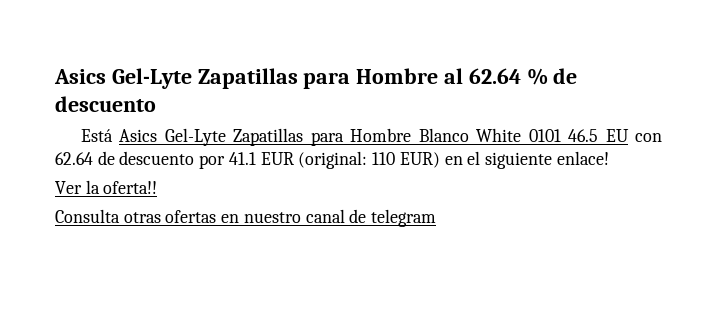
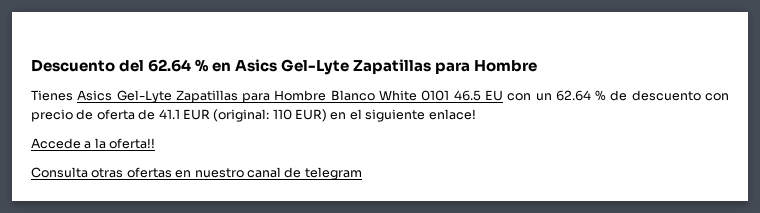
- Asics Gel-Lyte Zapatillas para Hombre al 62.64 % de descuento
- Está Asics Gel-Lyte Zapatillas para Hombre Blanco White 0101 46.5 EU con 62.64 de descuento por 41.1 EUR (original: 110 EUR) en el siguiente enlace!
+ Descuento del 62.64 % en Asics Gel-Lyte Zapatillas para Hombre
+ Tienes Asics Gel-Lyte Zapatillas para Hombre Blanco White 0101 46.5 EU con un 62.64 % de descuento con precio de oferta de 41.1 EUR (original: 110 EUR) en el siguiente enlace!
- Ver la oferta!!
+ Accede a la oferta!!

